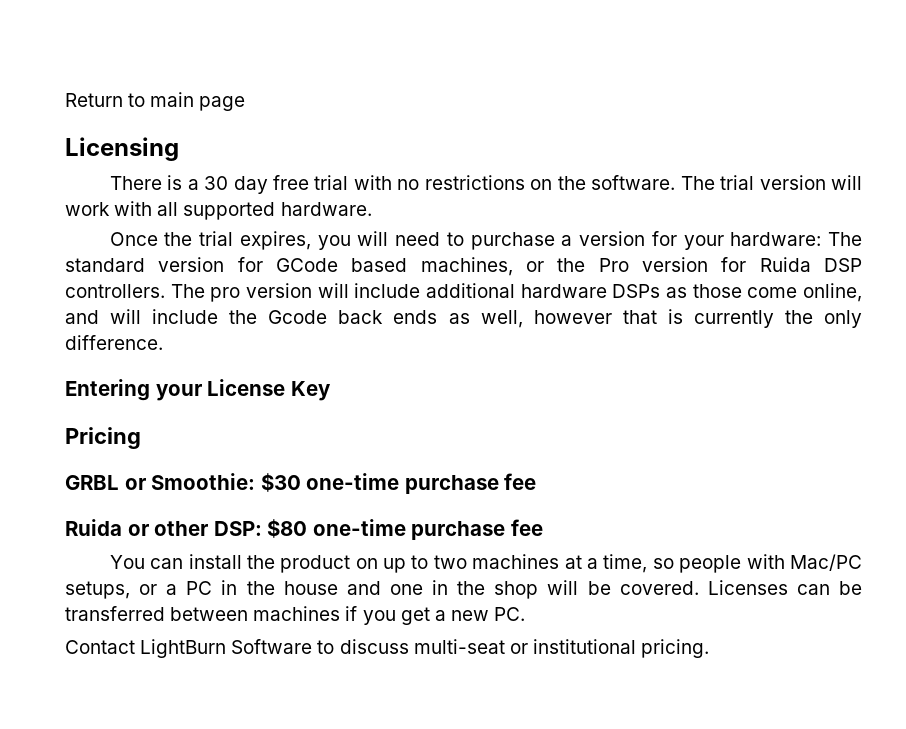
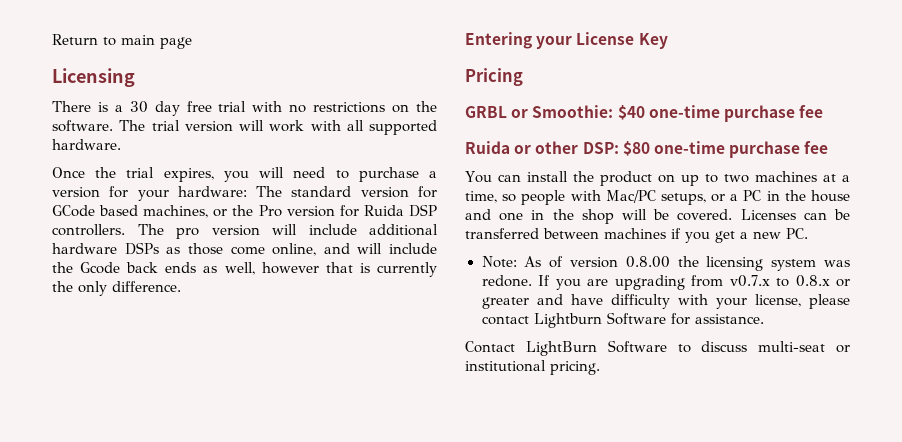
- GRBL or Smoothie: $30 one-time purchase fee
+ GRBL or Smoothie: $40 one-time purchase fee
+ Note: As of version 0.8.00 the licensing system was redone. If you are upgrading from v0.7.x to 0.8.x or greater and have difficulty with your license, please contact Lightburn Software for assistance.

